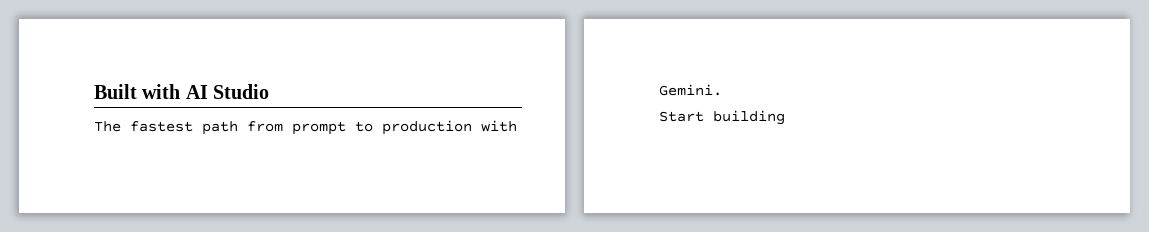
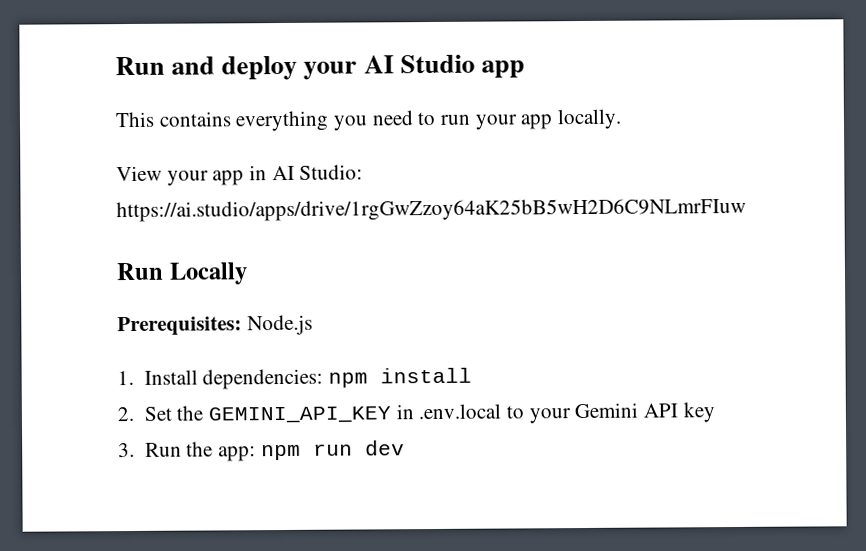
- Built with AI Studio
- The fastest path from prompt to production with Gemini.
- Start building
+ Run and deploy your AI Studio app
+ This contains everything you need to run your app locally.
+ View your app in AI Studio: https://ai.studio/apps/drive/1rgGwZzoy64aK25bB5wH2D6C9NLmrFIuw
+ Run Locally
+ Prerequisites: Node.js
+ 1. Install dependencies: npm install
+ 2. Set the GEMINI_API_KEY in .env.local to your Gemini API key
+ 3. Run the app: npm run dev

